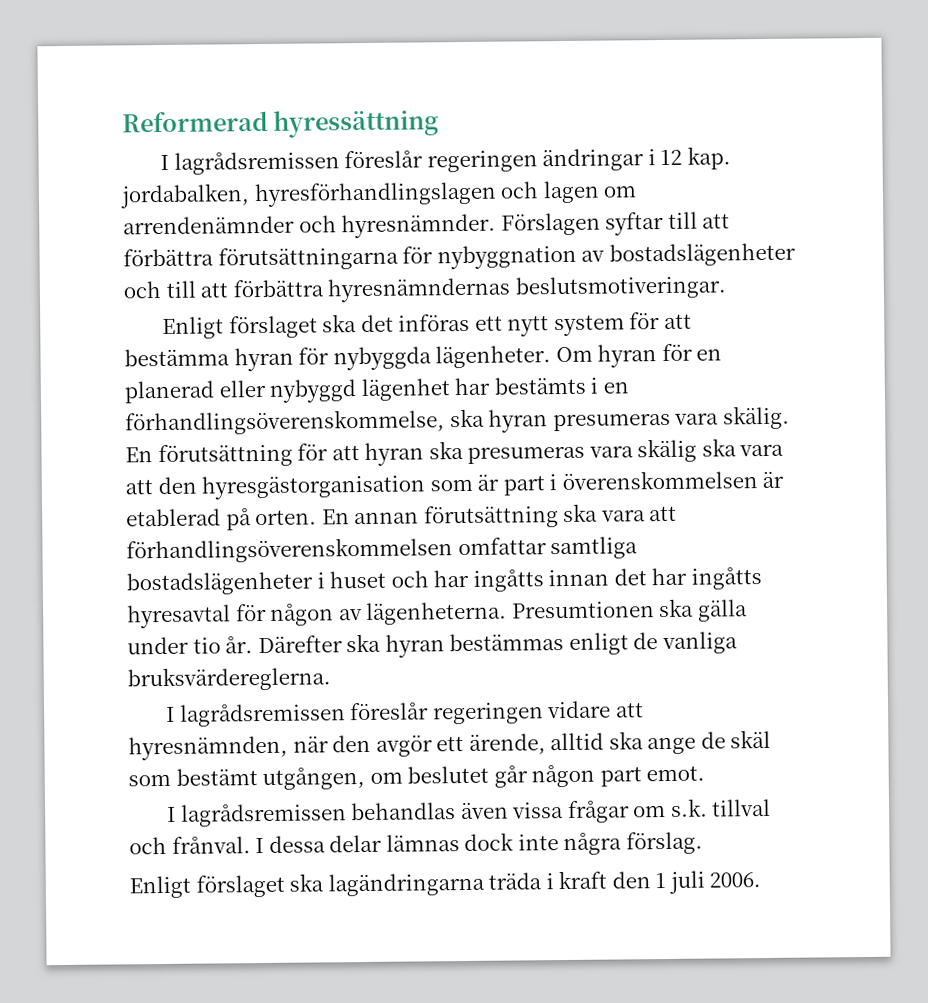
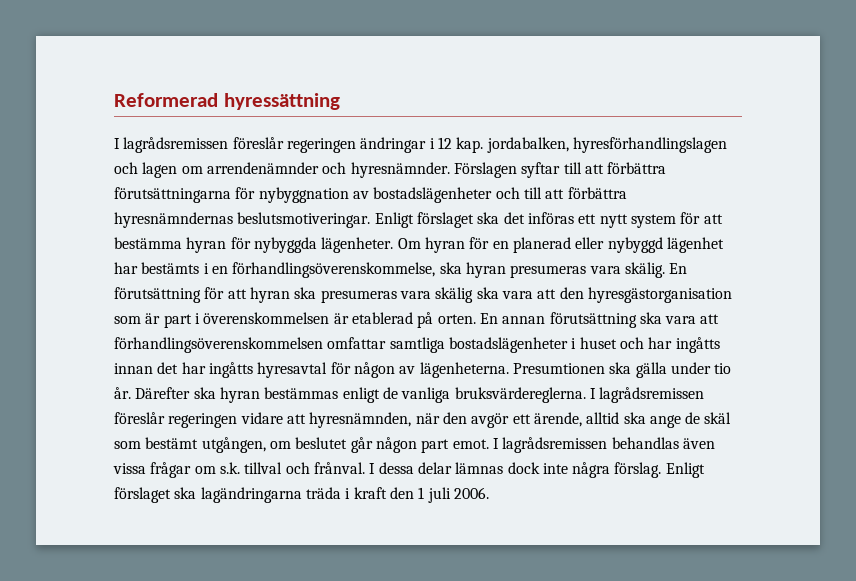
- Förslagen syftar till att förbättra förutsättningarna för nybyggnation av bostadslägenheter och till att förbättra hyresnämndernas beslutsmotiveringar.
- Enligt förslaget ska det införas ett nytt system för att bestämma hyran för nybyggda lägenheter.
+ Förslagen syftar till att förbättra förutsättningarna för nybyggnation av bostadslägenheter och till att förbättra hyresnämndernas beslutsmotiveringar. Enligt förslaget ska det införas ett nytt system för att bestämma hyran för nybyggda lägenheter.
- Därefter ska hyran bestämmas enligt de vanliga bruksvärdereglerna.
- I lagrådsremissen föreslår regeringen vidare att hyresnämnden, när den avgör ett ärende, alltid ska ange de skäl som bestämt utgången, om beslutet går någon part emot.
- I lagrådsremissen behandlas även vissa frågar om s.k. tillval och frånval.
+ Därefter ska hyran bestämmas enligt de vanliga bruksvärdereglerna. I lagrådsremissen föreslår regeringen vidare att hyresnämnden, när den avgör ett ärende, alltid ska ange de skäl som bestämt utgången, om beslutet går någon part emot. I lagrådsremissen behandlas även vissa frågar om s.k. tillval och frånval.
- I dessa delar lämnas dock inte några förslag.
- Enligt förslaget ska lagändringarna träda i kraft den 1 juli 2006.
+ I dessa delar lämnas dock inte några förslag. Enligt förslaget ska lagändringarna träda i kraft den 1 juli 2006.

